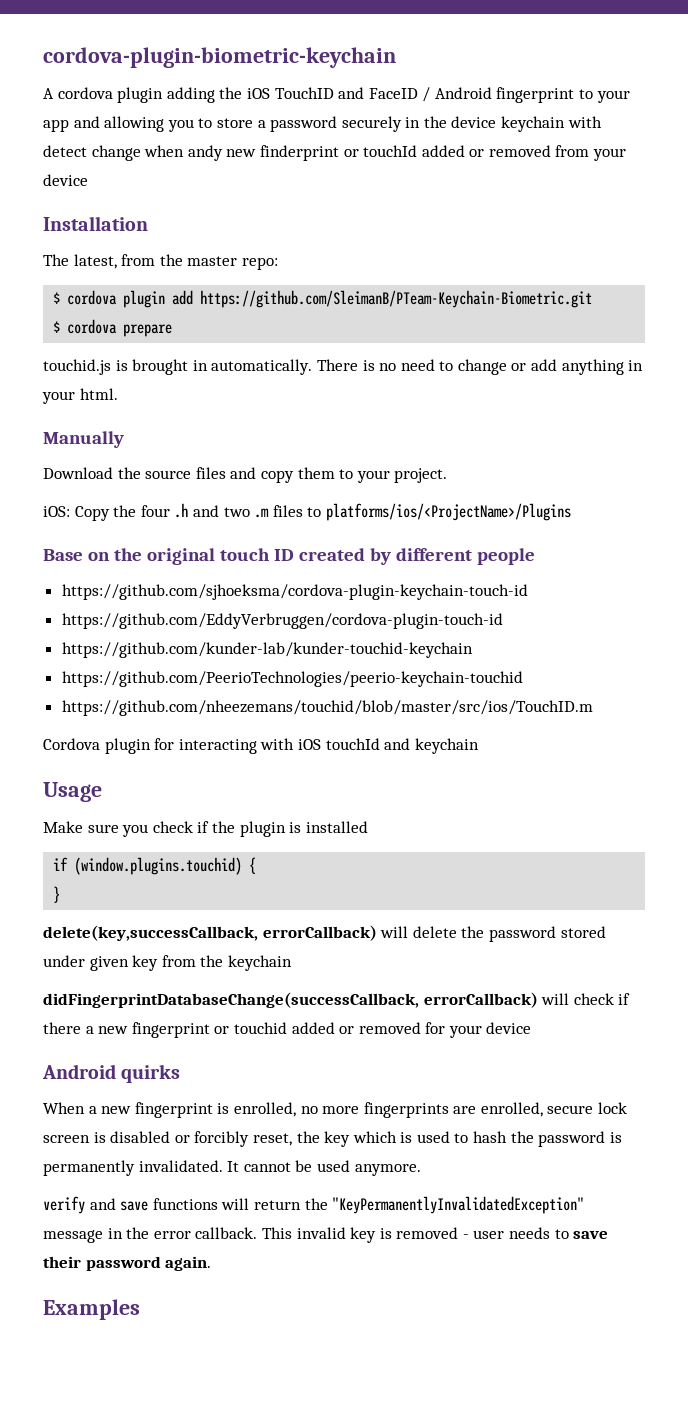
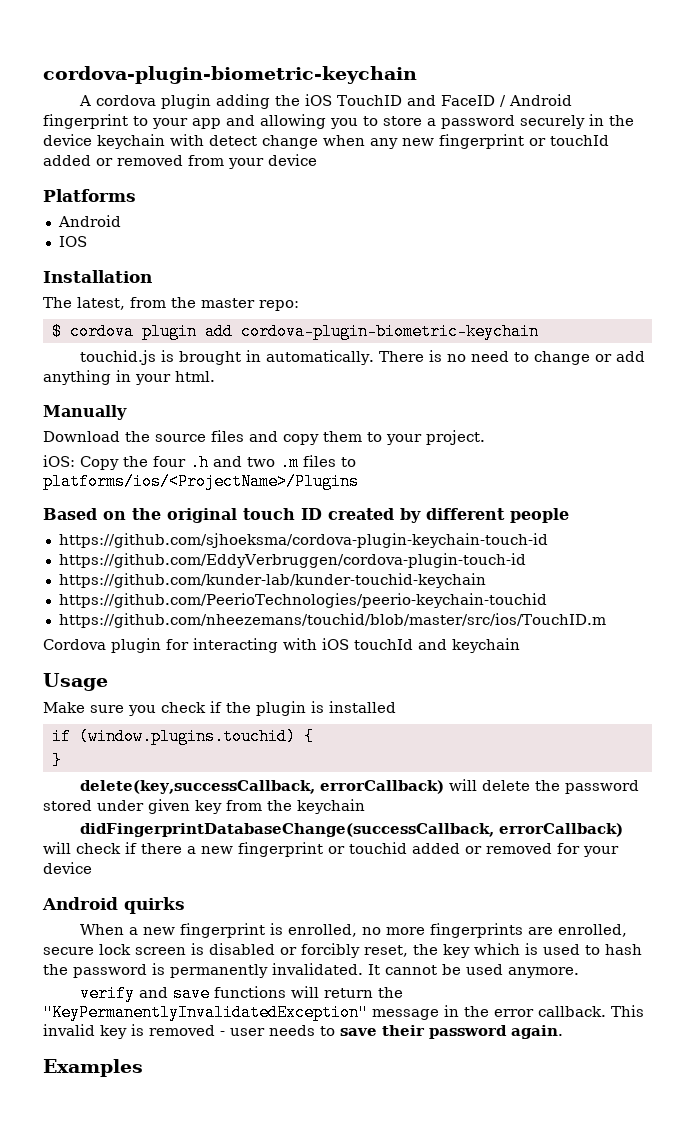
- A cordova plugin adding the iOS TouchID and FaceID / Android fingerprint to your app and allowing you to store a password securely in the device keychain with detect change when andy new finderprint or touchId added or removed from your device
+ A cordova plugin adding the iOS TouchID and FaceID / Android fingerprint to your app and allowing you to store a password securely in the device keychain with detect change when any new fingerprint or touchId added or removed from your device
+ Platforms
+ Android
+ IOS
- $ cordova plugin add https://github.com/SleimanB/PTeam-Keychain-Biometric.git
- $ cordova prepare
+ $ cordova plugin add cordova-plugin-biometric-keychain
- Base on the original touch ID created by different people
+ Based on the original touch ID created by different people

